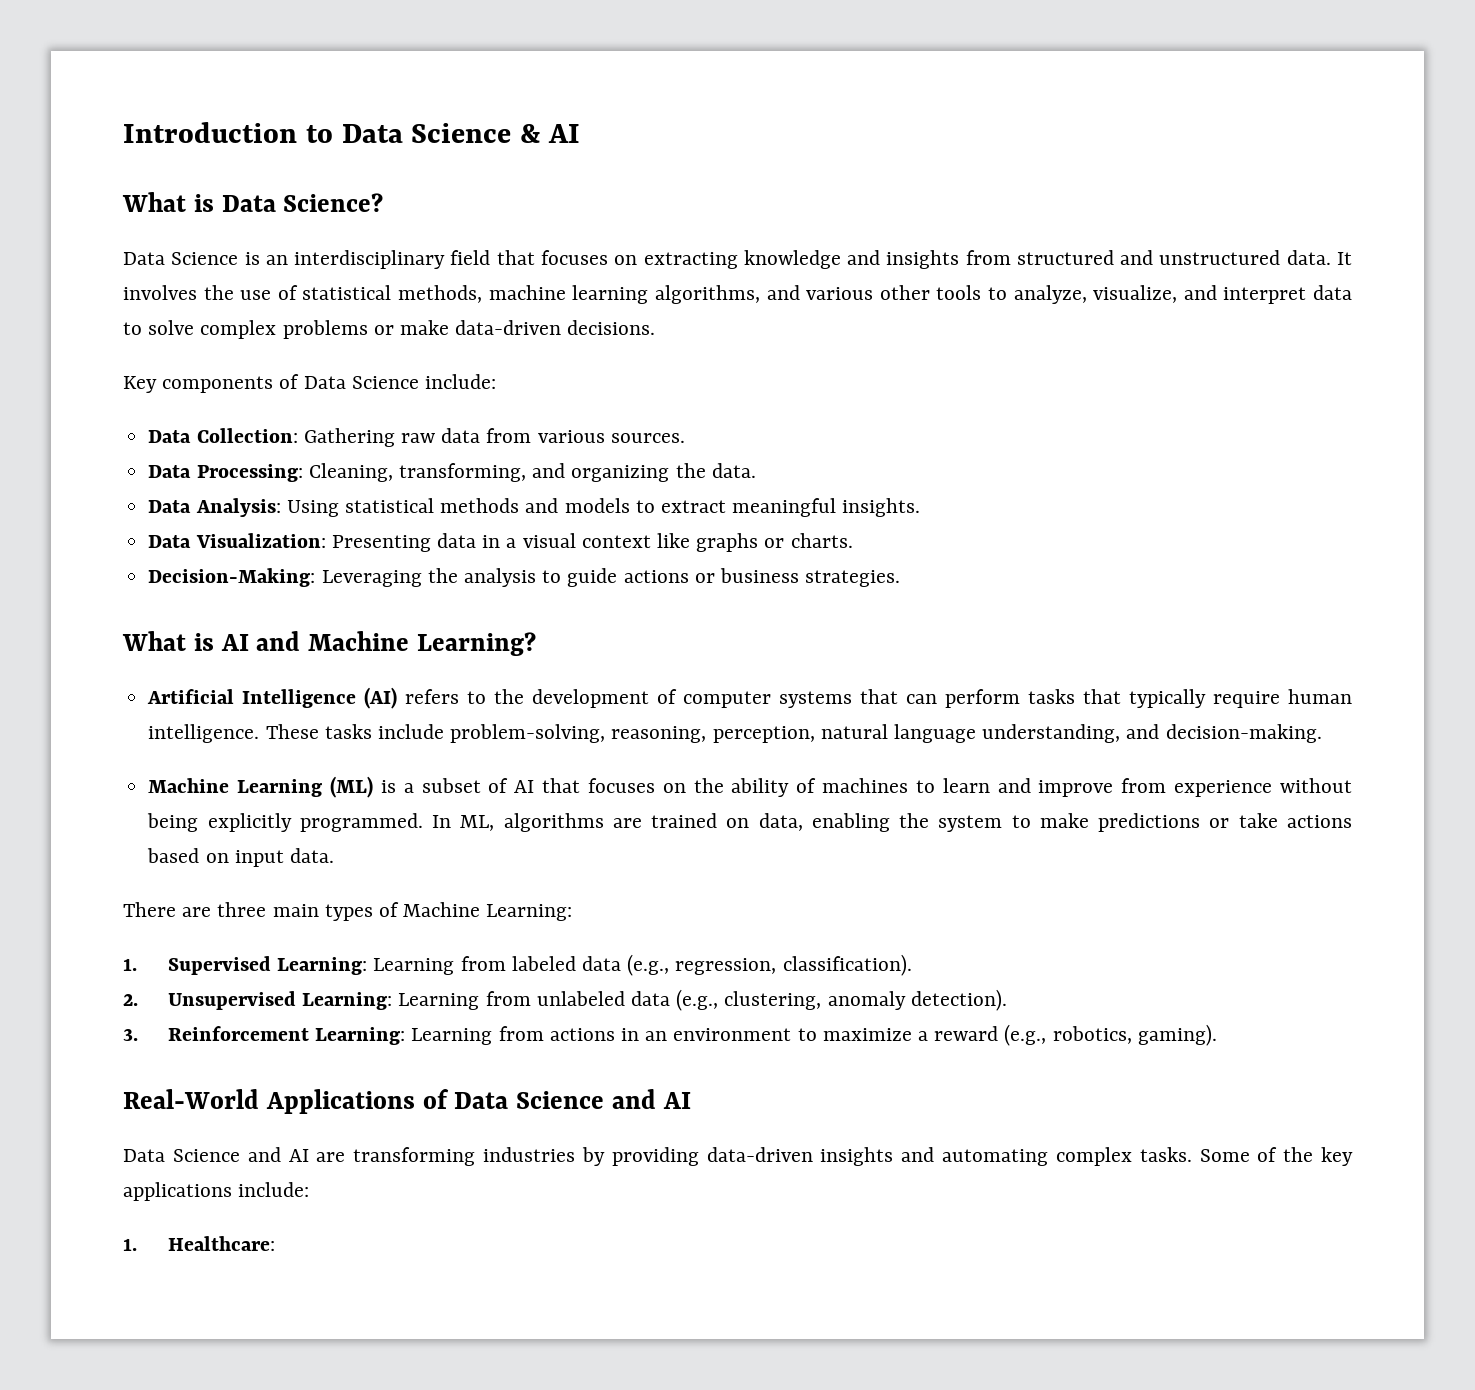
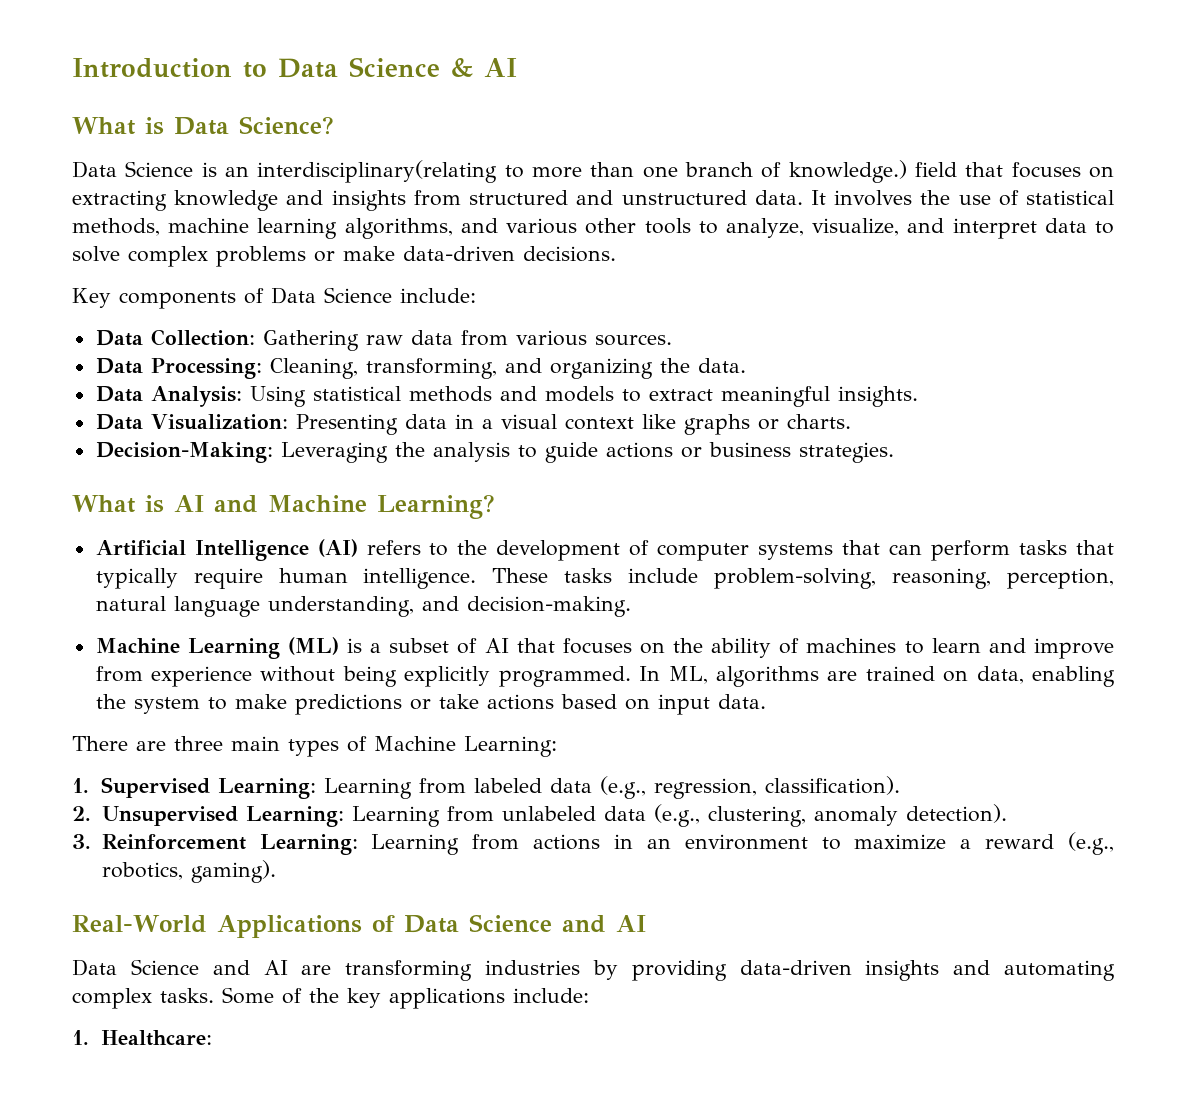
- Data Science is an interdisciplinary field that focuses on extracting knowledge and insights from structured and unstructured data.
+ Data Science is an interdisciplinary(relating to more than one branch of knowledge.) field that focuses on extracting knowledge and insights from structured and unstructured data.

